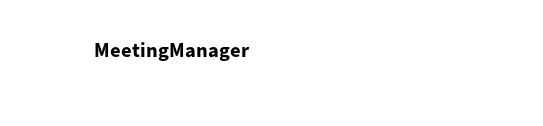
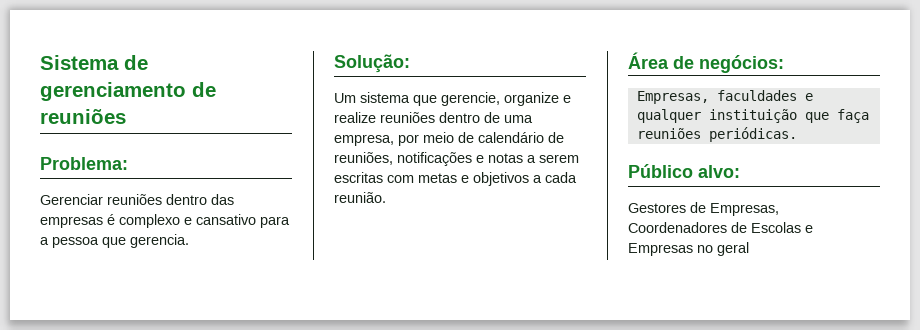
- MeetingManager
+ Sistema de gerenciamento de reuniões
+ Problema:
+ Gerenciar reuniões dentro das empresas é complexo e cansativo para a pessoa que gerencia.
+ Solução:
+ Um sistema que gerencie, organize e realize reuniões dentro de uma empresa, por meio de calendário de reuniões, notificações e notas a serem escritas com metas e objetivos a cada reunião.
+ Área de negócios:
+ Empresas, faculdades e qualquer instituição que faça reuniões periódicas.
+ Público alvo:
+ Gestores de Empresas, Coordenadores de Escolas e Empresas no geral

